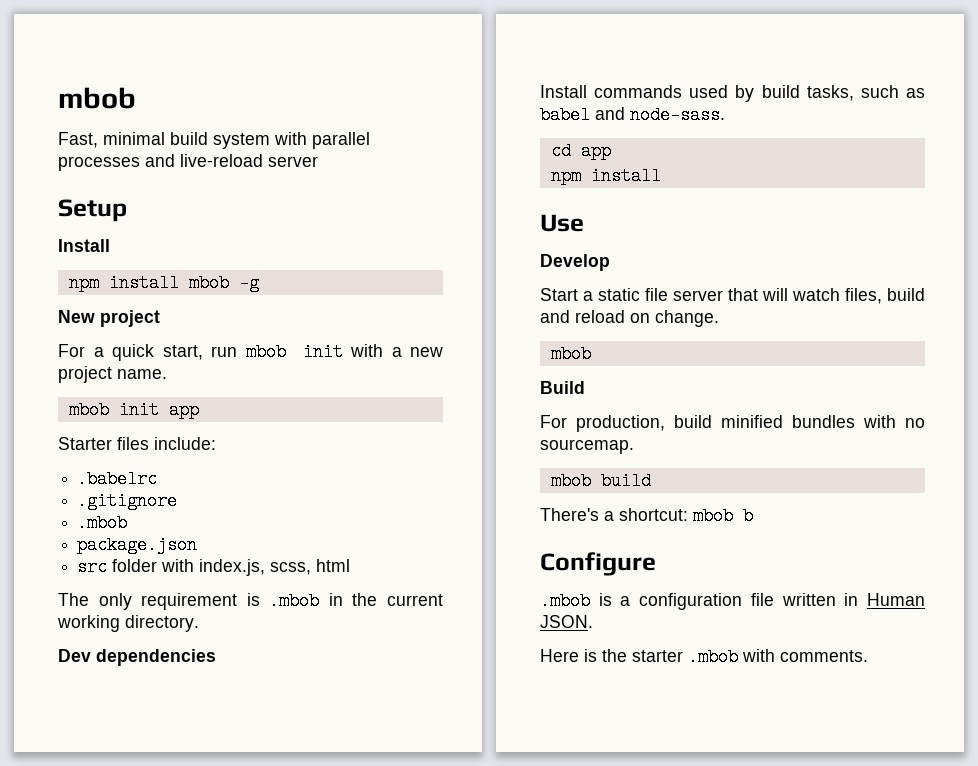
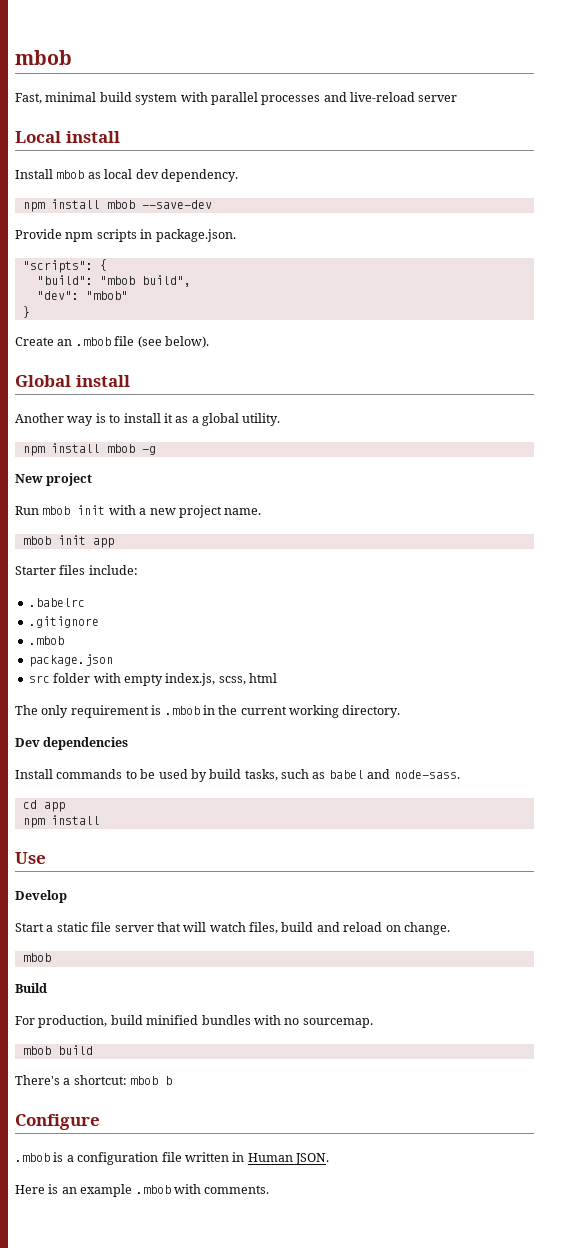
- Setup
- Install
+ Local install
+ Install mbob as local dev dependency.
+ npm install mbob --save-dev
+ Provide npm scripts in package.json.
+ "scripts": {
+ "build": "mbob build",
+ "dev": "mbob"
+ }
+ Create an .mbob file (see below).
+ Global install
+ Another way is to install it as a global utility.
- For a quick start, run mbob init with a new project name.
+ Run mbob init with a new project name.
- src folder with index.js, scss, html
+ src folder with empty index.js, scss, html
- Install commands used by build tasks, such as babel and node-sass.
+ Install commands to be used by build tasks, such as babel and node-sass.
- Here is the starter .mbob with comments.
+ Here is an example .mbob with comments.

